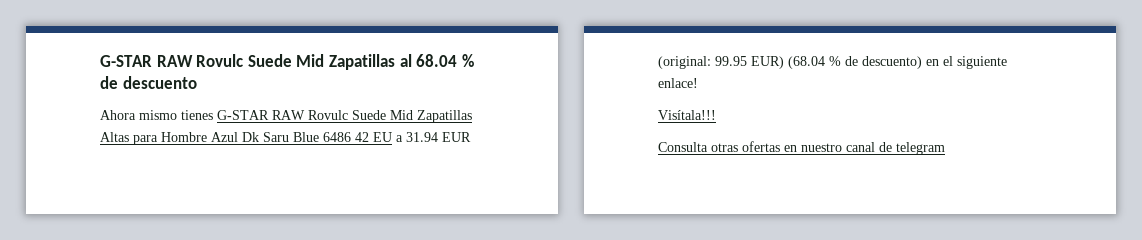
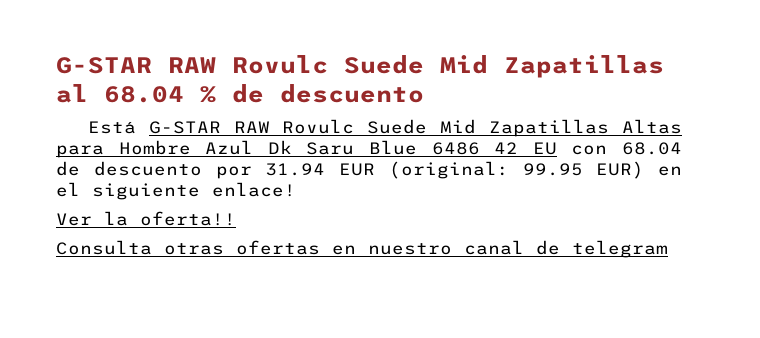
- Ahora mismo tienes G-STAR RAW Rovulc Suede Mid Zapatillas Altas para Hombre Azul Dk Saru Blue 6486 42 EU a 31.94 EUR (original: 99.95 EUR) (68.04 % de descuento) en el siguiente enlace!
+ Está G-STAR RAW Rovulc Suede Mid Zapatillas Altas para Hombre Azul Dk Saru Blue 6486 42 EU con 68.04 de descuento por 31.94 EUR (original: 99.95 EUR) en el siguiente enlace!
- Visítala!!!
+ Ver la oferta!!

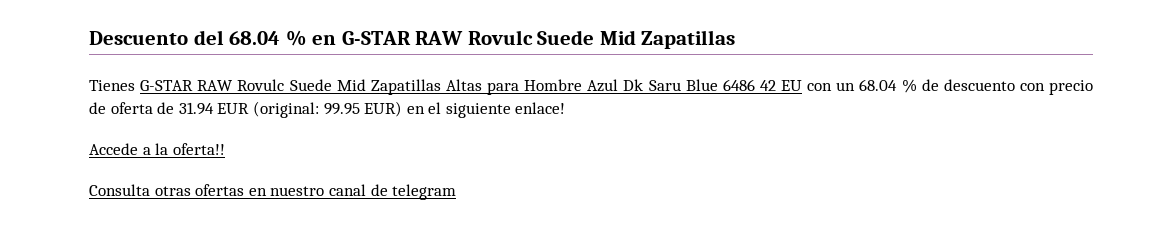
- G-STAR RAW Rovulc Suede Mid Zapatillas al 68.04 % de descuento
- Está G-STAR RAW Rovulc Suede Mid Zapatillas Altas para Hombre Azul Dk Saru Blue 6486 42 EU con 68.04 de descuento por 31.94 EUR (original: 99.95 EUR) en el siguiente enlace!
+ Descuento del 68.04 % en G-STAR RAW Rovulc Suede Mid Zapatillas
+ Tienes G-STAR RAW Rovulc Suede Mid Zapatillas Altas para Hombre Azul Dk Saru Blue 6486 42 EU con un 68.04 % de descuento con precio de oferta de 31.94 EUR (original: 99.95 EUR) en el siguiente enlace!
- Ver la oferta!!
+ Accede a la oferta!!

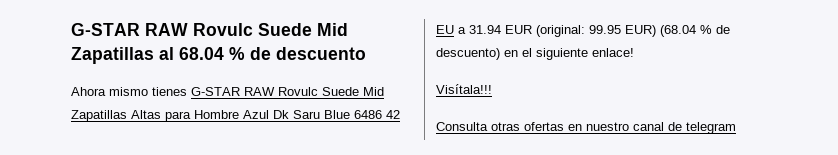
- Descuento del 68.04 % en G-STAR RAW Rovulc Suede Mid Zapatillas
- Tienes G-STAR RAW Rovulc Suede Mid Zapatillas Altas para Hombre Azul Dk Saru Blue 6486 42 EU con un 68.04 % de descuento con precio de oferta de 31.94 EUR (original: 99.95 EUR) en el siguiente enlace!
+ G-STAR RAW Rovulc Suede Mid Zapatillas al 68.04 % de descuento
+ Ahora mismo tienes G-STAR RAW Rovulc Suede Mid Zapatillas Altas para Hombre Azul Dk Saru Blue 6486 42 EU a 31.94 EUR (original: 99.95 EUR) (68.04 % de descuento) en el siguiente enlace!
- Accede a la oferta!!
+ Visítala!!!

